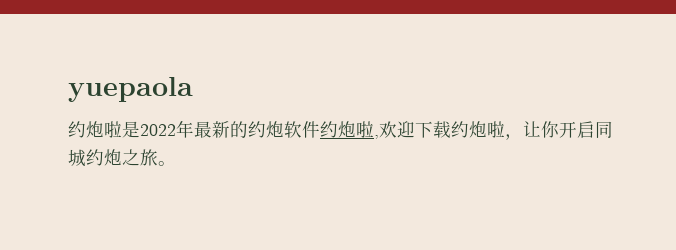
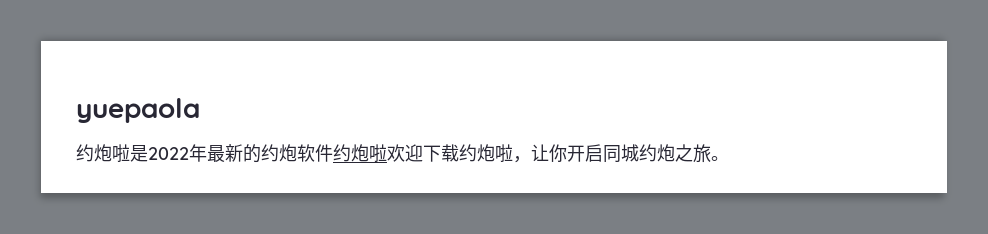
- 约炮啦是2022年最新的约炮软件约炮啦,欢迎下载约炮啦，让你开启同城约炮之旅。
+ 约炮啦是2022年最新的约炮软件约炮啦欢迎下载约炮啦，让你开启同城约炮之旅。

